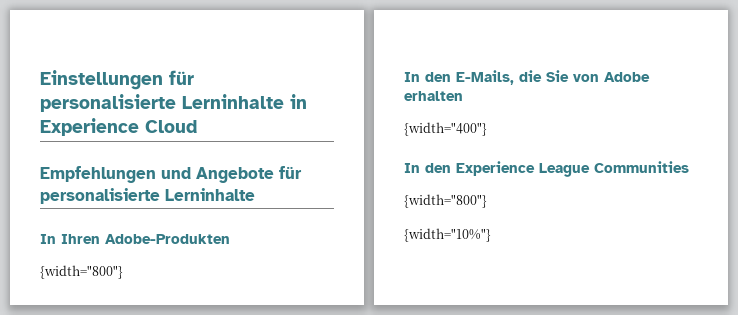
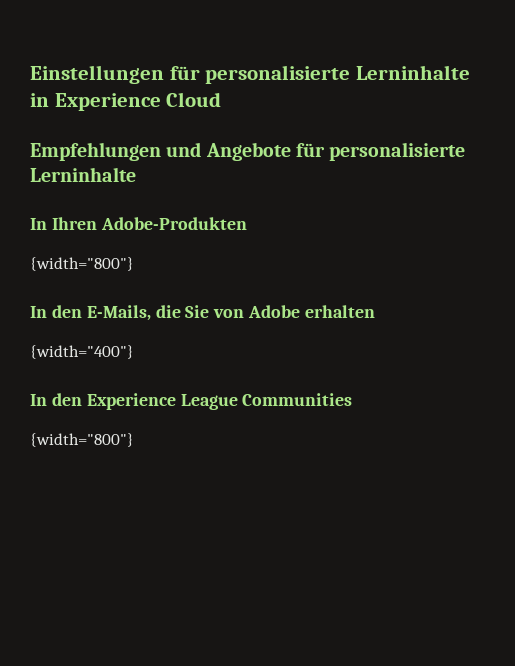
- {width="10%"}

